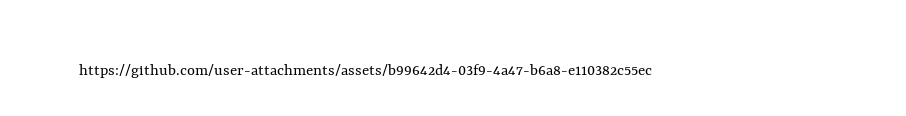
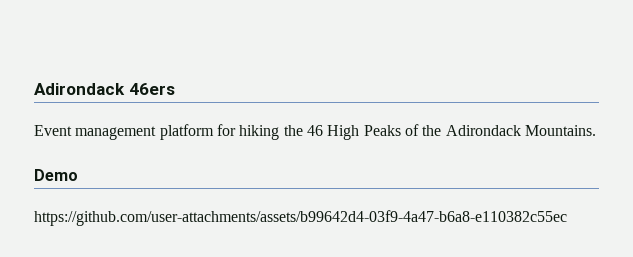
+ Adirondack 46ers
+ Event management platform for hiking the 46 High Peaks of the Adirondack Mountains.
+ Demo

